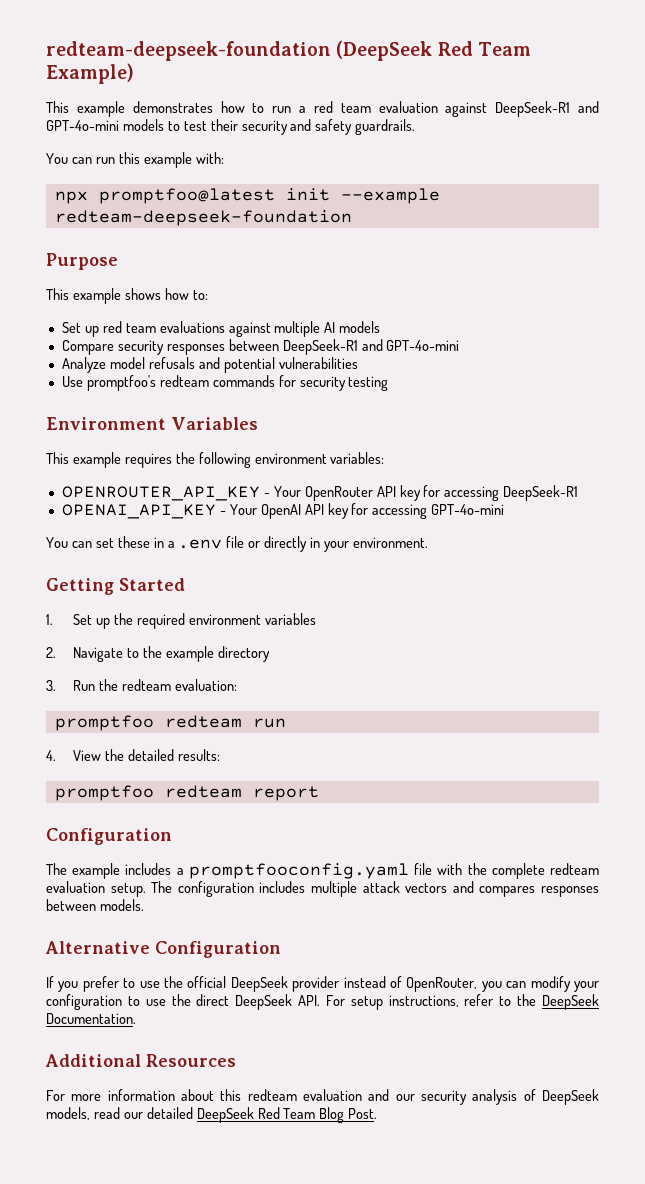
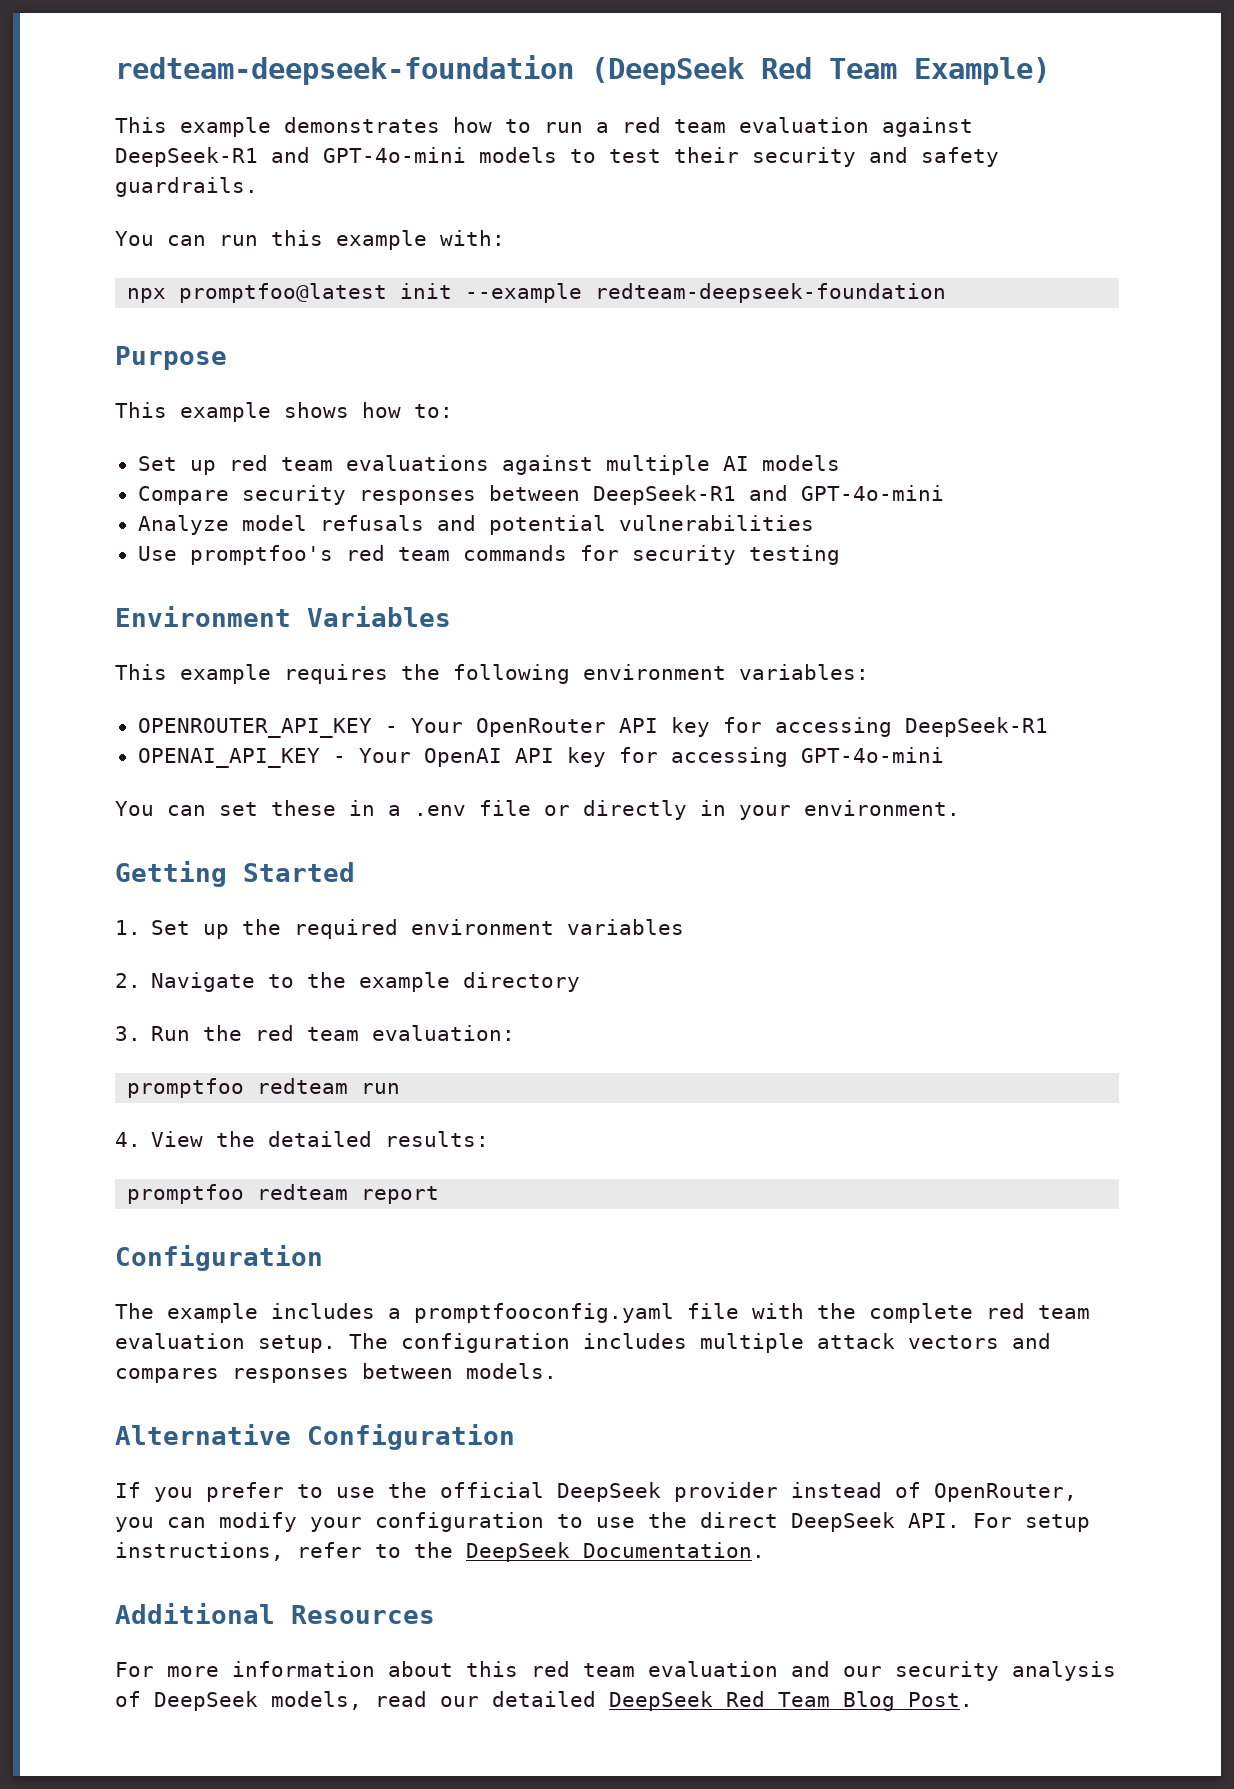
- Use promptfoo's redteam commands for security testing
+ Use promptfoo's red team commands for security testing
- 3. Run the redteam evaluation:
+ 3. Run the red team evaluation:
- The example includes a promptfooconfig.yaml file with the complete redteam evaluation setup.
+ The example includes a promptfooconfig.yaml file with the complete red team evaluation setup.
- For more information about this redteam evaluation and our security analysis of DeepSeek models, read our detailed DeepSeek Red Team Blog Post.
+ For more information about this red team evaluation and our security analysis of DeepSeek models, read our detailed DeepSeek Red Team Blog Post.

